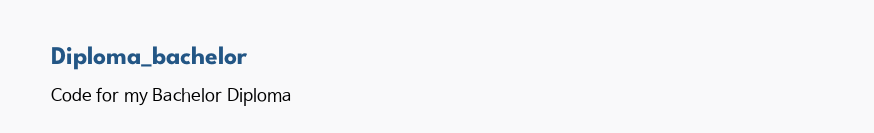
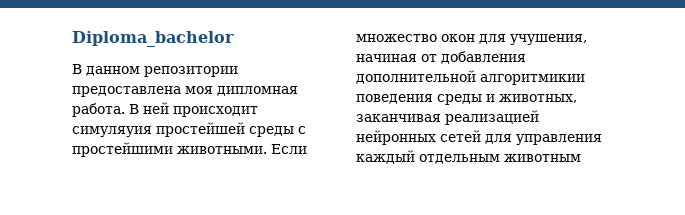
- Code for my Bachelor Diploma
+ В данном репозитории предоставлена моя дипломная работа. В ней происходит симуляуия простейшей среды с простейшими животными. Если множество окон для учушения, начиная от добавления дополнительной алгоритмикии поведения среды и животных, заканчивая реализацией нейронных сетей для управления каждый отдельным животным

